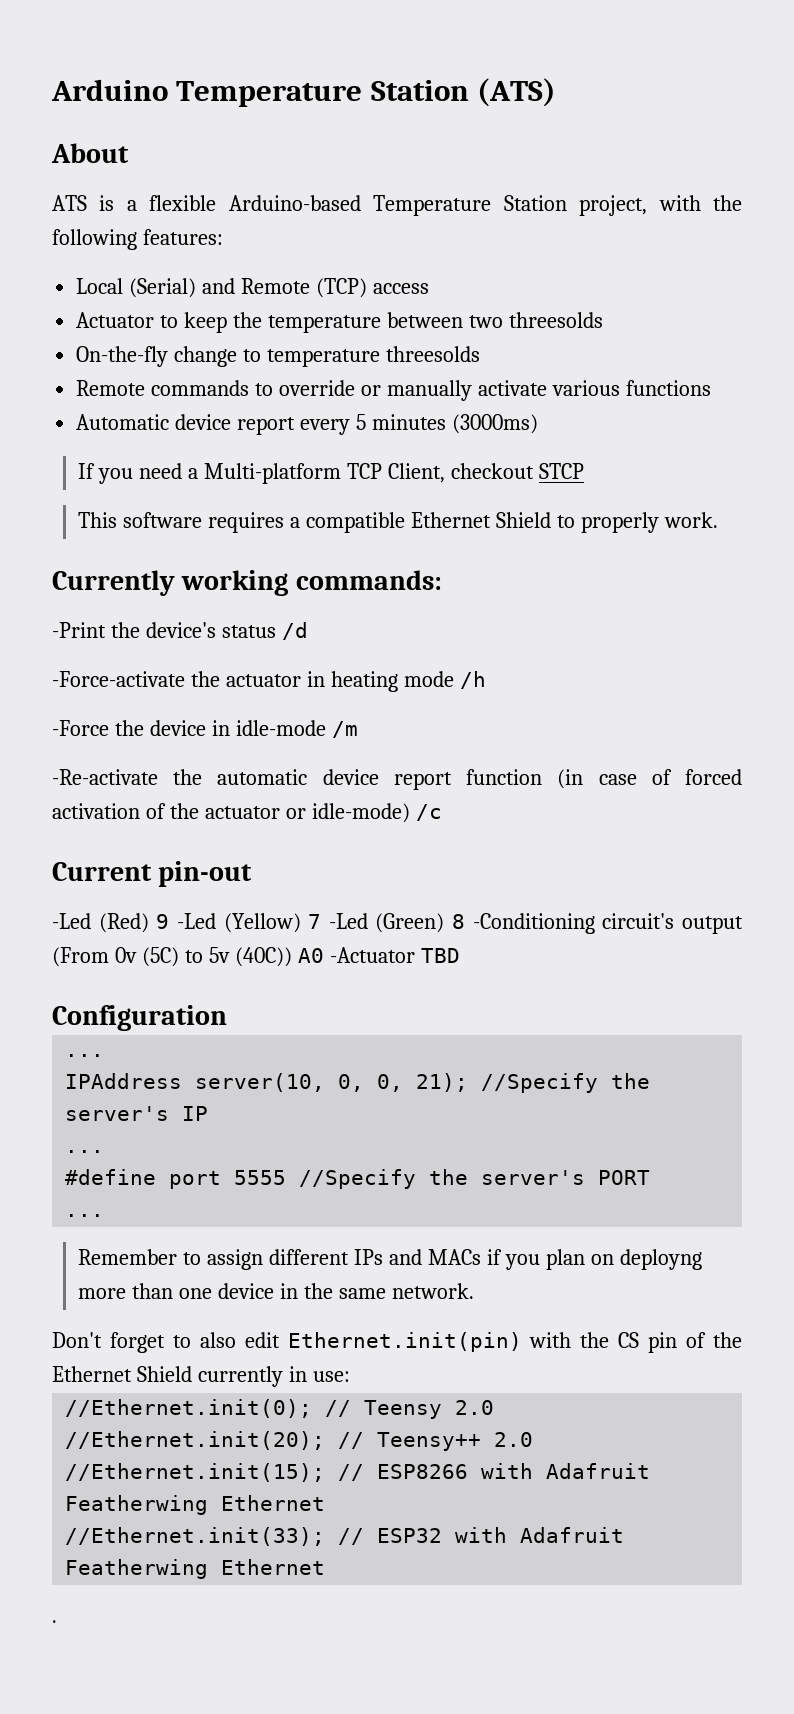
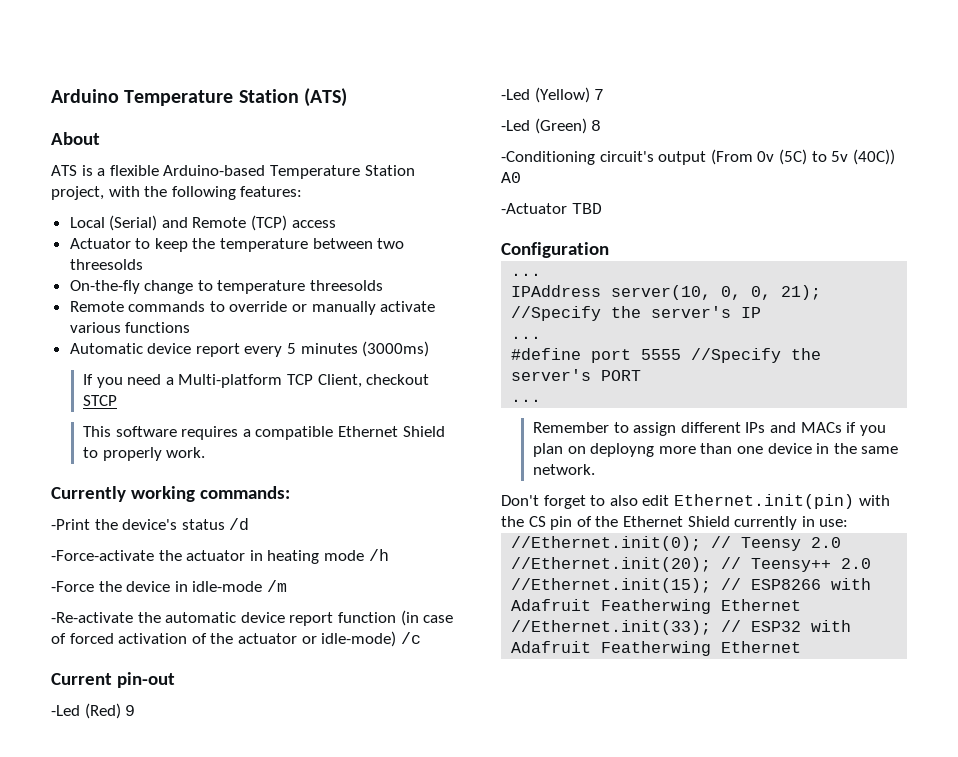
- -Led (Red) 9 -Led (Yellow) 7 -Led (Green) 8 -Conditioning circuit's output (From 0v (5C) to 5v (40C)) A0 -Actuator TBD
+ -Led (Red) 9
+ -Led (Yellow) 7
+ -Led (Green) 8
+ -Conditioning circuit's output (From 0v (5C) to 5v (40C)) A0
+ -Actuator TBD
- .

